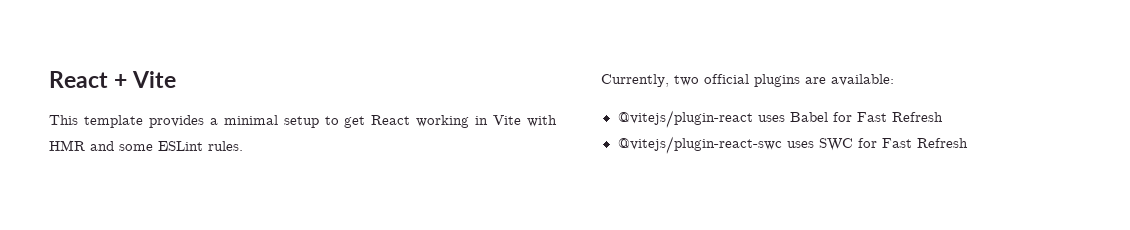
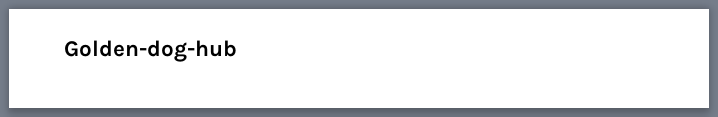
- React + Vite
- This template provides a minimal setup to get React working in Vite with HMR and some ESLint rules.
- Currently, two official plugins are available:
- @vitejs/plugin-react uses Babel for Fast Refresh
- @vitejs/plugin-react-swc uses SWC for Fast Refresh
+ Golden-dog-hub

